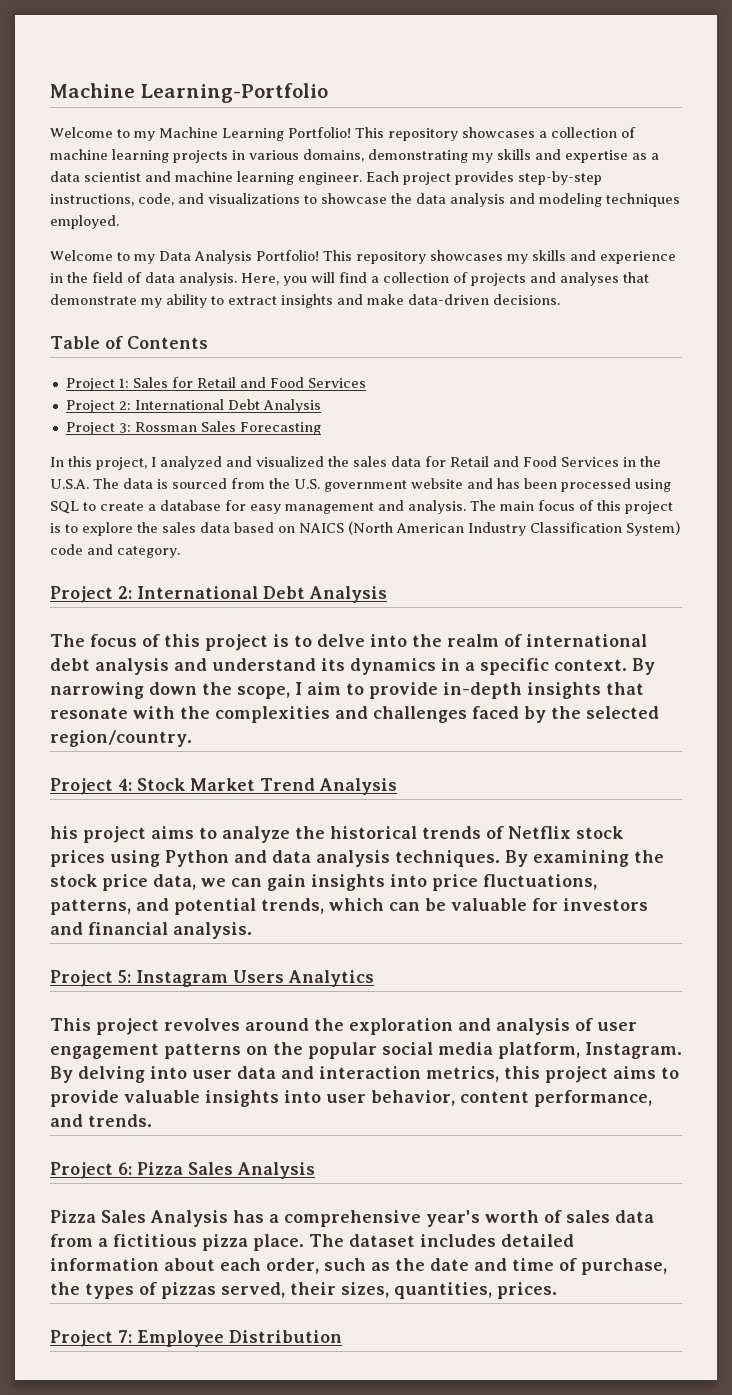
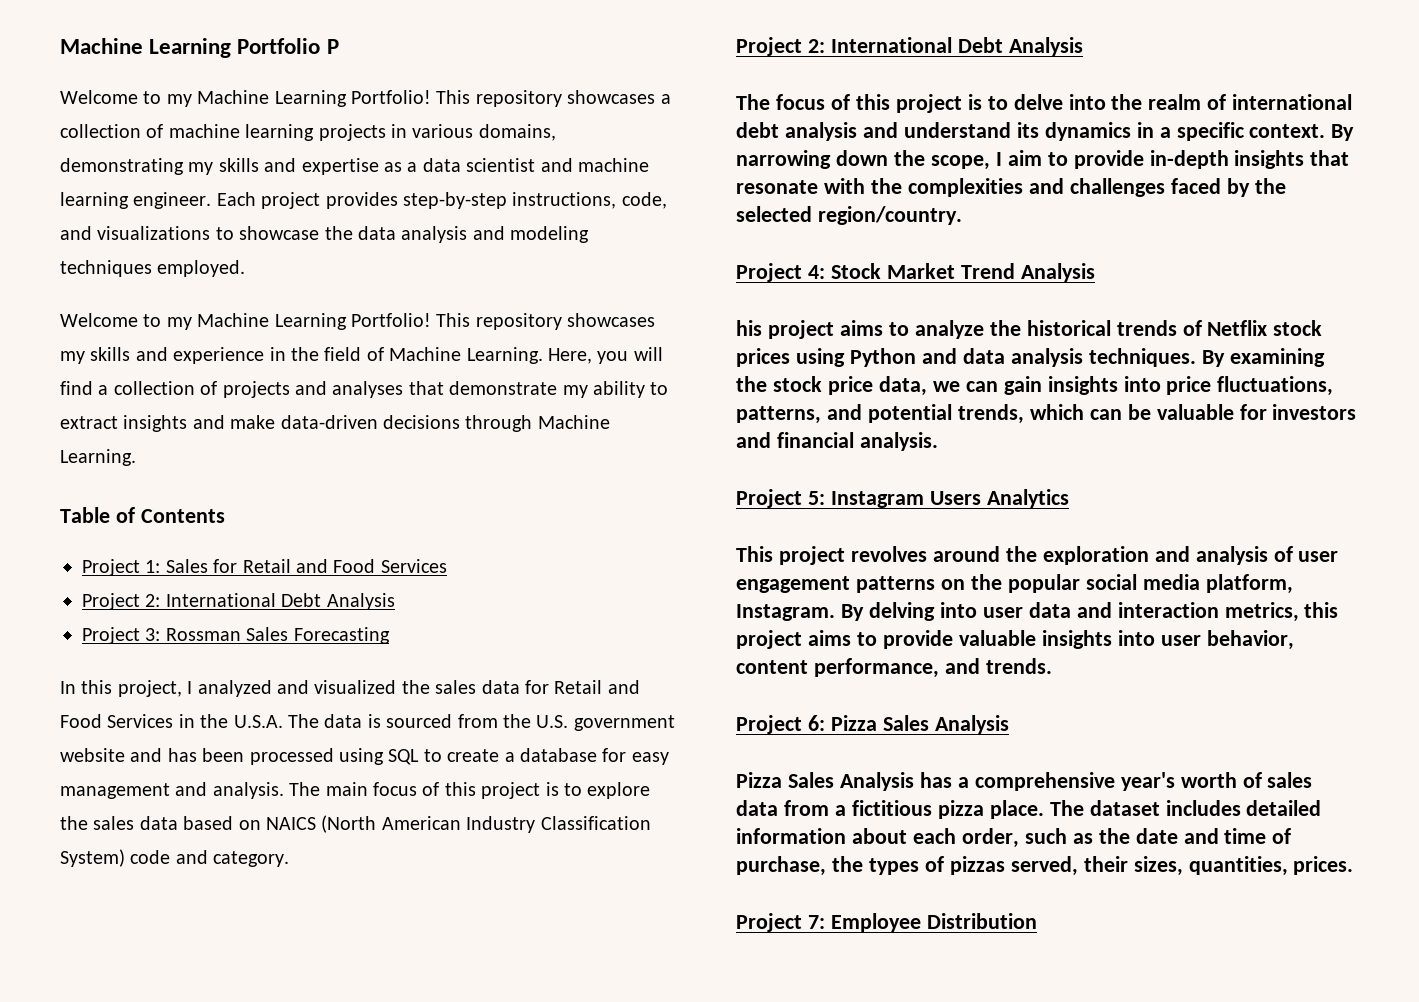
- Machine Learning-Portfolio
+ Machine Learning Portfolio P
  Each project provides step-by-step instructions, code, and visualizations to showcase the data analysis and modeling techniques employed.
- Welcome to my Data Analysis Portfolio!
+ Welcome to my Machine Learning Portfolio!
- This repository showcases my skills and experience in the field of data analysis.
+ This repository showcases my skills and experience in the field of Machine Learning.
- Here, you will find a collection of projects and analyses that demonstrate my ability to extract insights and make data-driven decisions.
+ Here, you will find a collection of projects and analyses that demonstrate my ability to extract insights and make data-driven decisions through Machine Learning.

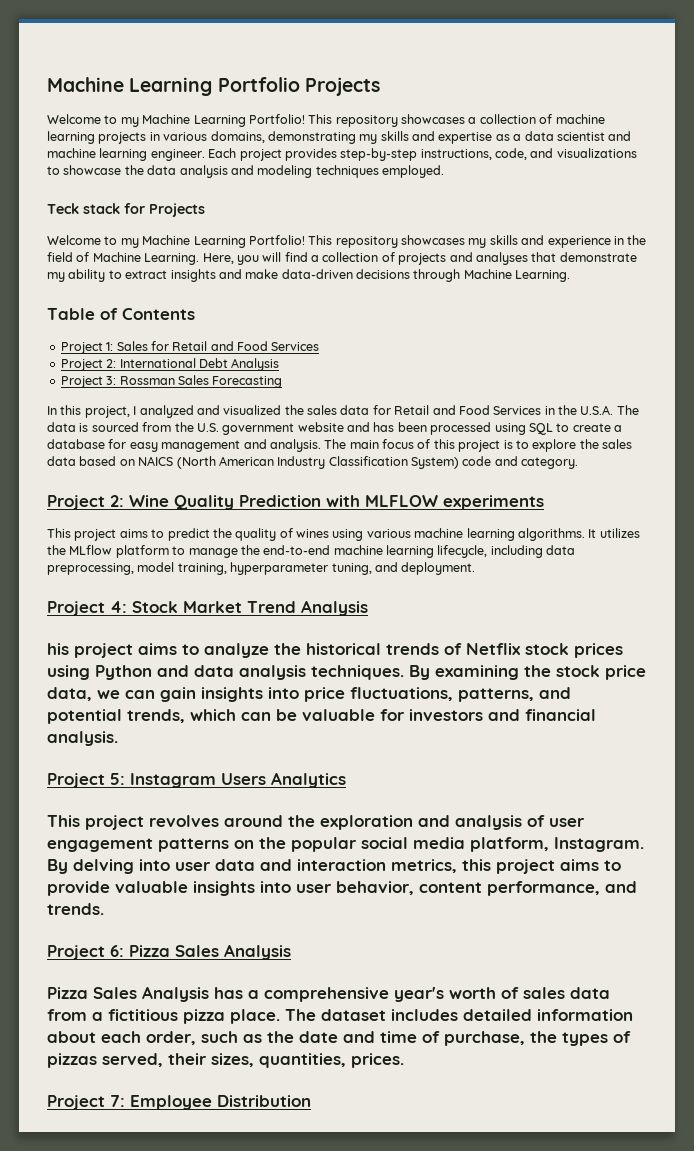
- Machine Learning Portfolio P
+ Machine Learning Portfolio Projects
+ Teck stack for Projects
  The main focus of this project is to explore the sales data based on NAICS (North American Industry Classification System) code and category.
- Project 2: International Debt Analysis
- The focus of this project is to delve into the realm of international debt analysis and understand its dynamics in a specific context. By narrowing down the scope, I aim to provide in-depth insights that resonate with the complexities and challenges faced by the selected region/country.
+ Project 2: Wine Quality Prediction with MLFLOW experiments
+ This project aims to predict the quality of wines using various machine learning algorithms. It utilizes the MLflow platform to manage the end-to-end machine learning lifecycle, including data preprocessing, model training, hyperparameter tuning, and deployment.

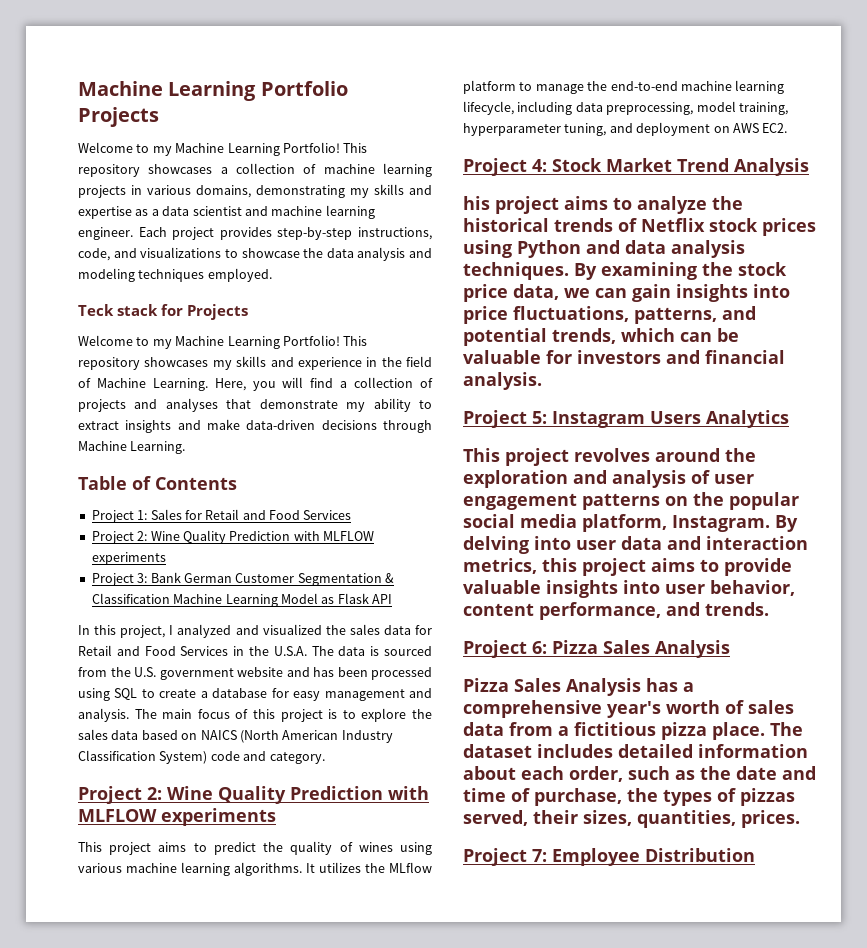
  Project 1: Sales for Retail and Food Services
- Project 2: International Debt Analysis
- Project 3: Rossman Sales Forecasting
+ Project 2: Wine Quality Prediction with MLFLOW experiments
+ Project 3: Bank German Customer Segmentation & Classification Machine Learning Model as Flask API
- It utilizes the MLflow platform to manage the end-to-end machine learning lifecycle, including data preprocessing, model training, hyperparameter tuning, and deployment.
+ It utilizes the MLflow platform to manage the end-to-end machine learning lifecycle, including data preprocessing, model training, hyperparameter tuning, and deployment on AWS EC2.

